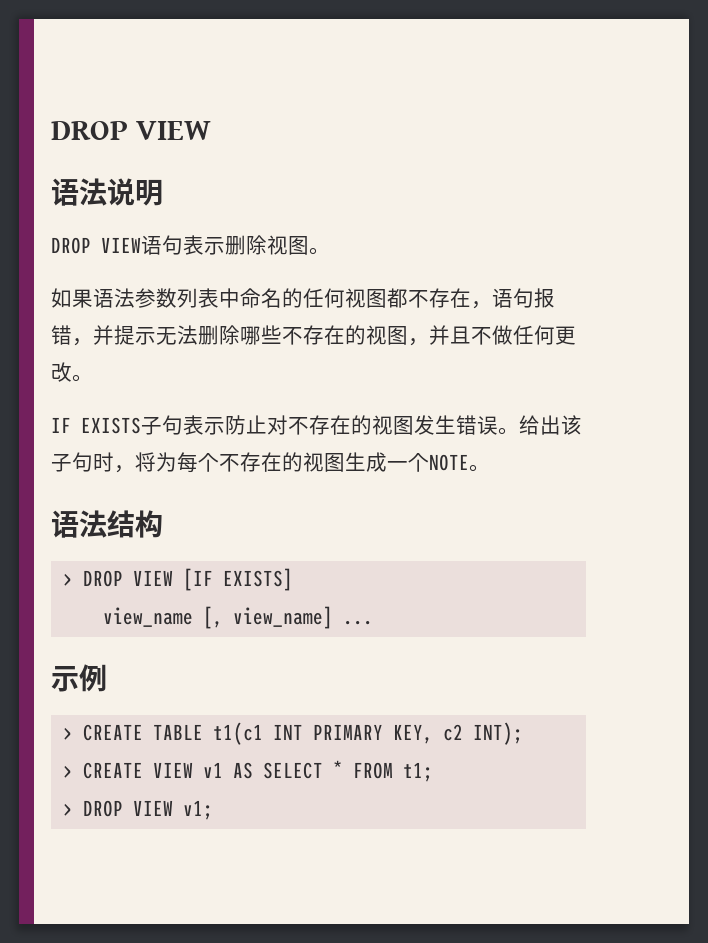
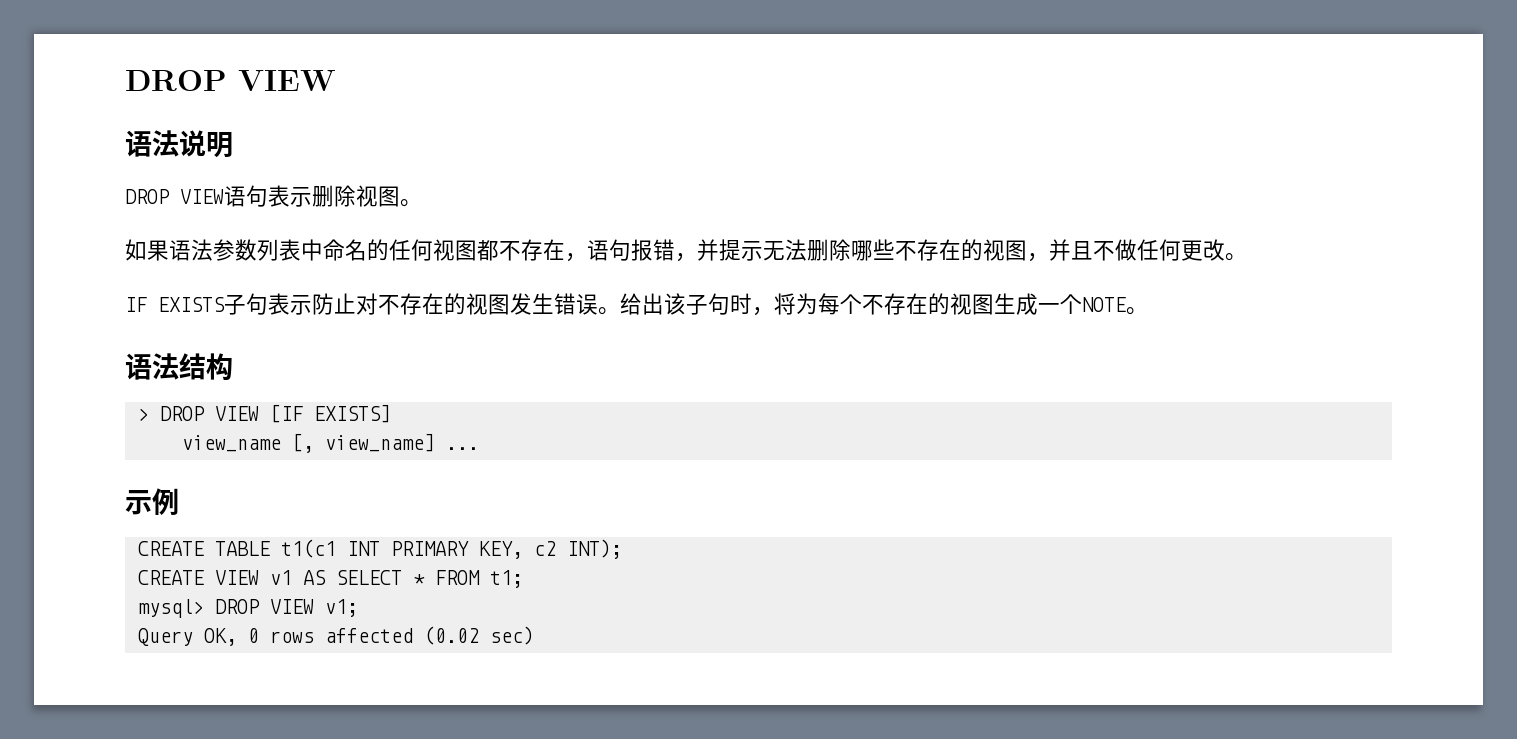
- > CREATE TABLE t1(c1 INT PRIMARY KEY, c2 INT);
+ CREATE TABLE t1(c1 INT PRIMARY KEY, c2 INT);
- > CREATE VIEW v1 AS SELECT * FROM t1;
+ CREATE VIEW v1 AS SELECT * FROM t1;
- > DROP VIEW v1;
+ mysql> DROP VIEW v1;
+ Query OK, 0 rows affected (0.02 sec)

